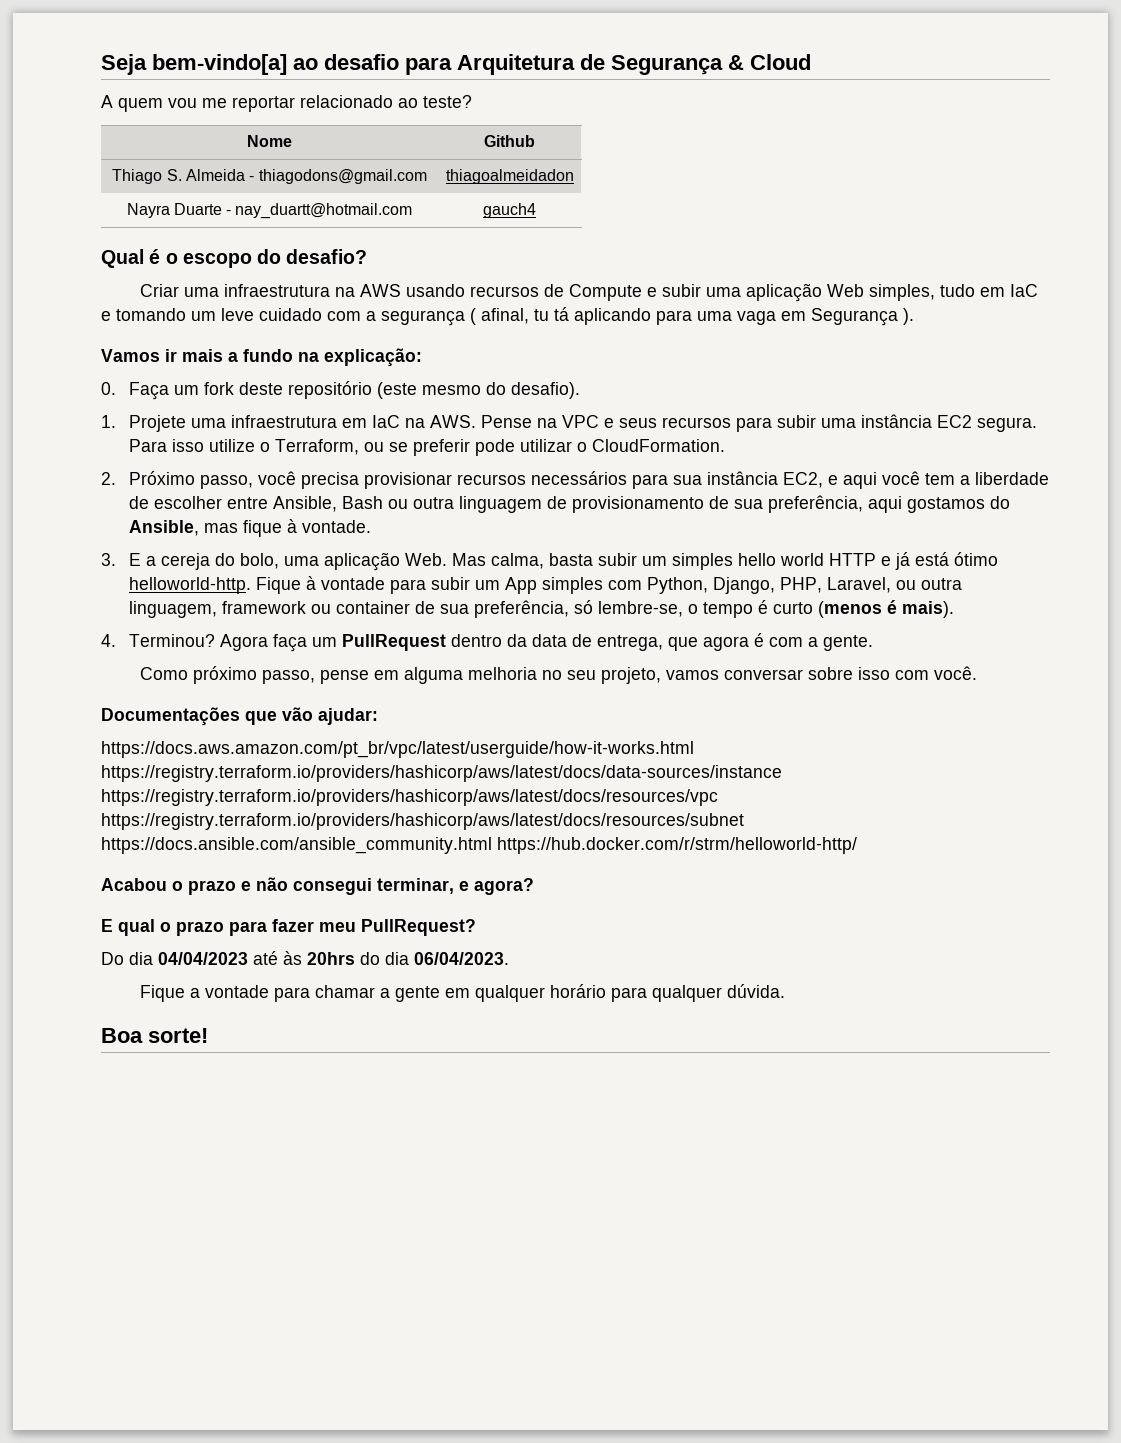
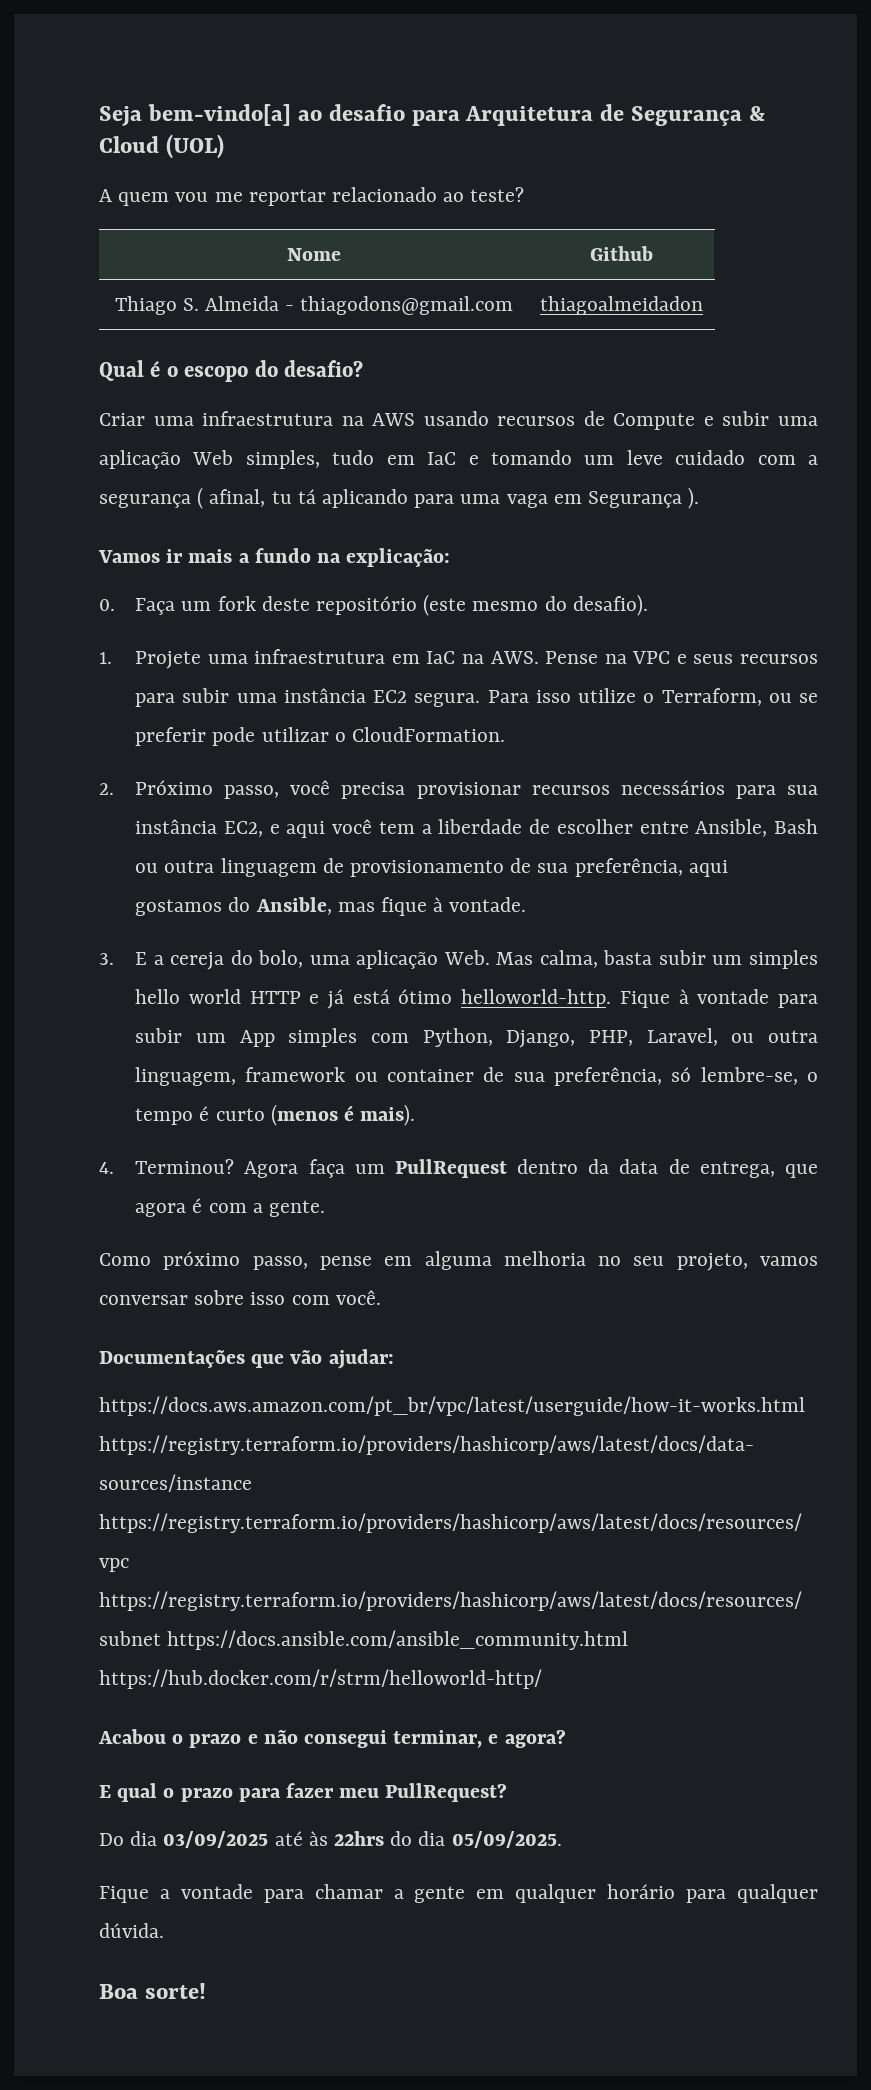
- Seja bem-vindo[a] ao desafio para Arquitetura de Segurança & Cloud
+ Seja bem-vindo[a] ao desafio para Arquitetura de Segurança & Cloud (UOL)
- Nayra Duarte - nay_duartt@hotmail.com | gauch4
- Do dia 04/04/2023 até às 20hrs do dia 06/04/2023.
+ Do dia 03/09/2025 até às 22hrs do dia 05/09/2025.

